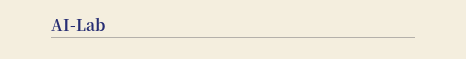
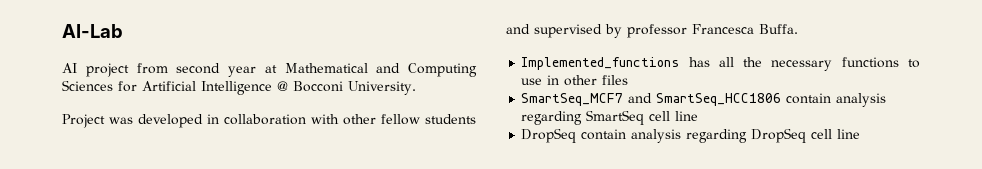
+ AI project from second year at Mathematical and Computing Sciences for Artificial Intelligence @ Bocconi University.
+ Project was developed in collaboration with other fellow students and supervised by professor Francesca Buffa.
+ Implemented_functions has all the necessary functions to use in other files
+ SmartSeq_MCF7 and SmartSeq_HCC1806 contain analysis regarding SmartSeq cell line
+ DropSeq contain analysis regarding DropSeq cell line

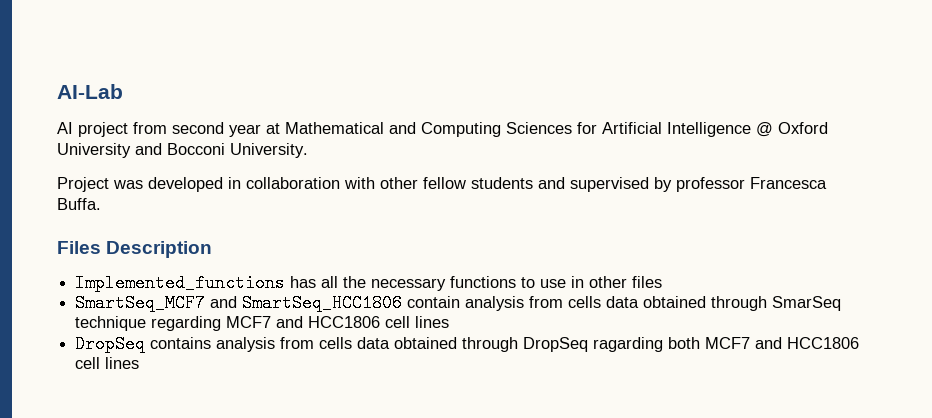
- AI project from second year at Mathematical and Computing Sciences for Artificial Intelligence @ Bocconi University.
+ AI project from second year at Mathematical and Computing Sciences for Artificial Intelligence @ Oxford University and Bocconi University.
+ Files Description
- SmartSeq_MCF7 and SmartSeq_HCC1806 contain analysis regarding SmartSeq cell line
- DropSeq contain analysis regarding DropSeq cell line
+ SmartSeq_MCF7 and SmartSeq_HCC1806 contain analysis from cells data obtained through SmarSeq technique regarding MCF7 and HCC1806 cell lines
+ DropSeq contains analysis from cells data obtained through DropSeq ragarding both MCF7 and HCC1806 cell lines

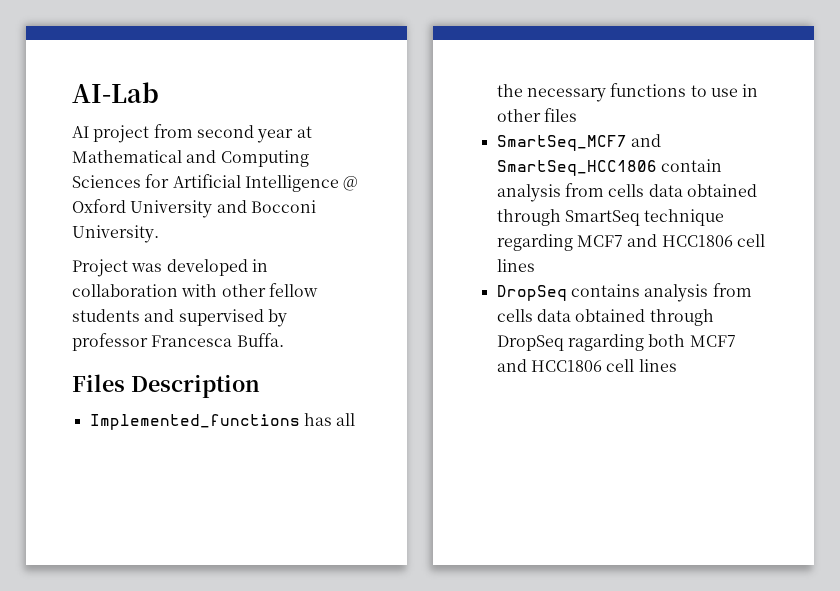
- SmartSeq_MCF7 and SmartSeq_HCC1806 contain analysis from cells data obtained through SmarSeq technique regarding MCF7 and HCC1806 cell lines
+ SmartSeq_MCF7 and SmartSeq_HCC1806 contain analysis from cells data obtained through SmartSeq technique regarding MCF7 and HCC1806 cell lines

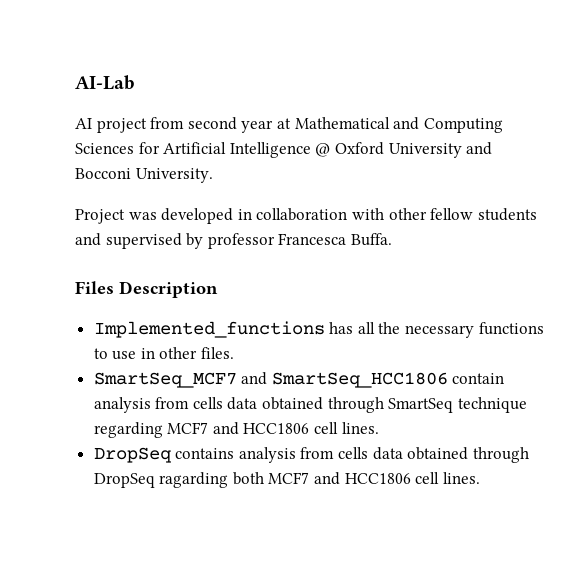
- Implemented_functions has all the necessary functions to use in other files
+ Implemented_functions has all the necessary functions to use in other files.
- SmartSeq_MCF7 and SmartSeq_HCC1806 contain analysis from cells data obtained through SmartSeq technique regarding MCF7 and HCC1806 cell lines
+ SmartSeq_MCF7 and SmartSeq_HCC1806 contain analysis from cells data obtained through SmartSeq technique regarding MCF7 and HCC1806 cell lines.
- DropSeq contains analysis from cells data obtained through DropSeq ragarding both MCF7 and HCC1806 cell lines
+ DropSeq contains analysis from cells data obtained through DropSeq ragarding both MCF7 and HCC1806 cell lines.

